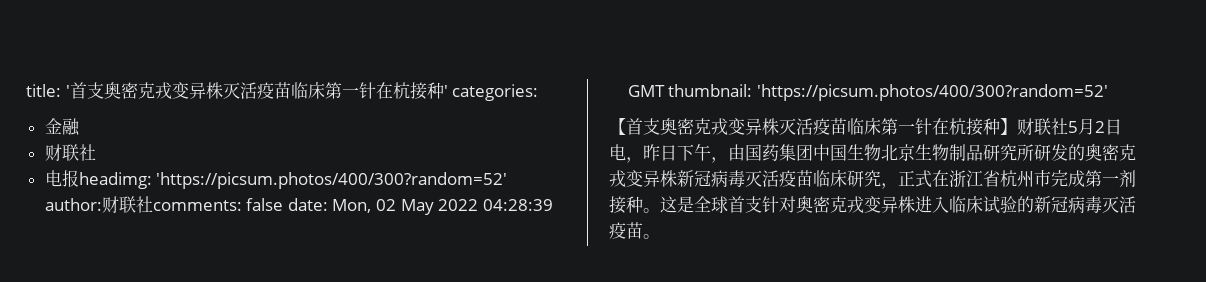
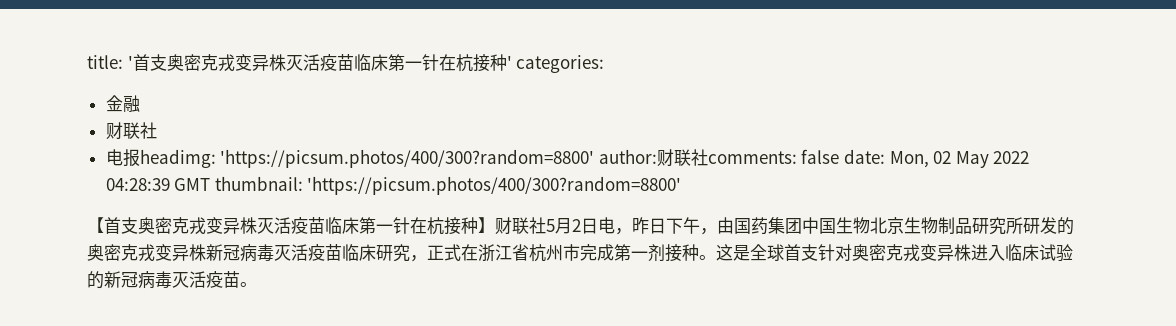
- 电报headimg: 'https://picsum.photos/400/300?random=52' author:财联社comments: false date: Mon, 02 May 2022 04:28:39 GMT thumbnail: 'https://picsum.photos/400/300?random=52'
+ 电报headimg: 'https://picsum.photos/400/300?random=8800' author:财联社comments: false date: Mon, 02 May 2022 04:28:39 GMT thumbnail: 'https://picsum.photos/400/300?random=8800'

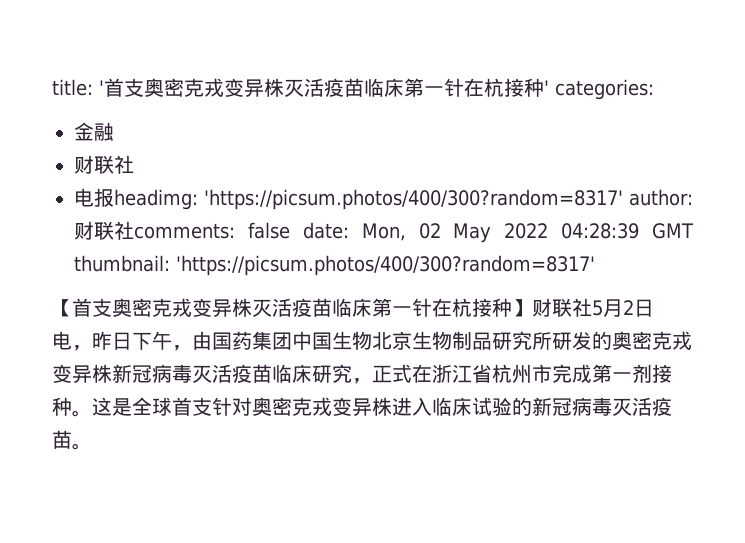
- 电报headimg: 'https://picsum.photos/400/300?random=8800' author:财联社comments: false date: Mon, 02 May 2022 04:28:39 GMT thumbnail: 'https://picsum.photos/400/300?random=8800'
+ 电报headimg: 'https://picsum.photos/400/300?random=8317' author:财联社comments: false date: Mon, 02 May 2022 04:28:39 GMT thumbnail: 'https://picsum.photos/400/300?random=8317'

